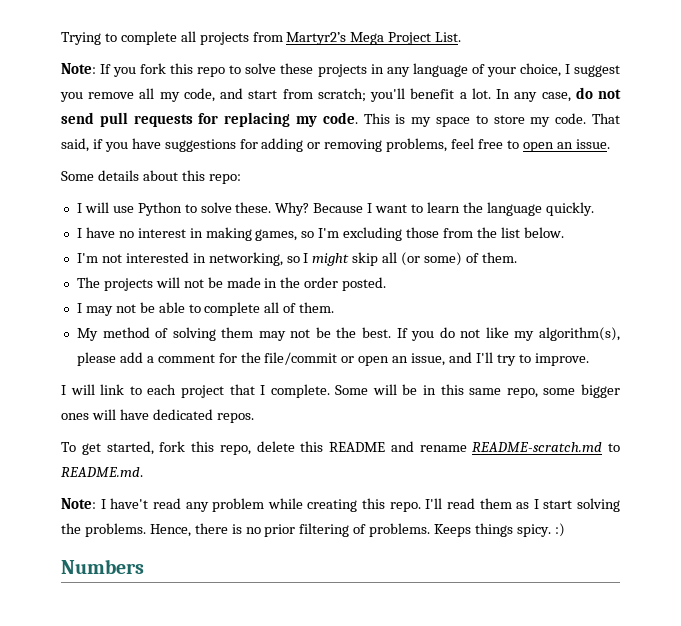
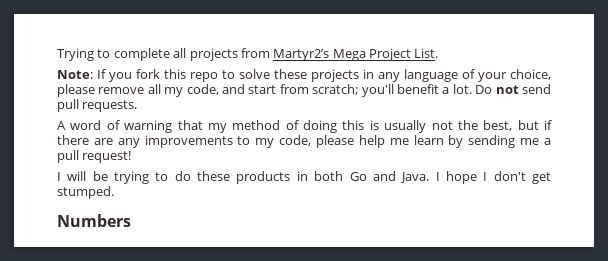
- Note: If you fork this repo to solve these projects in any language of your choice, I suggest you remove all my code, and start from scratch; you'll benefit a lot.
+ Note: If you fork this repo to solve these projects in any language of your choice, please remove all my code, and start from scratch; you'll benefit a lot.
- In any case, do not send pull requests for replacing my code. This is my space to store my code. That said, if you have suggestions for adding or removing problems, feel free to open an issue.
- Some details about this repo:
- I will use Python to solve these. Why? Because I want to learn the language quickly.
- I have no interest in making games, so I'm excluding those from the list below.
- I'm not interested in networking, so I might skip all (or some) of them.
- The projects will not be made in the order posted.
- I may not be able to complete all of them.
- My method of solving them may not be the best. If you do not like my algorithm(s), please add a comment for the file/commit or open an issue, and I'll try to improve.
- I will link to each project that I complete. Some will be in this same repo, some bigger ones will have dedicated repos.
- To get started, fork this repo, delete this README and rename README-scratch.md to README.md.
- Note: I have't read any problem while creating this repo. I'll read them as I start solving the problems. Hence, there is no prior filtering of problems. Keeps things spicy. :)
+ Do not send pull requests.
+ A word of warning that my method of doing this is usually not the best, but if there are any improvements to my code, please help me learn by sending me a pull request!
+ I will be trying to do these products in both Go and Java. I hope I don't get stumped.

